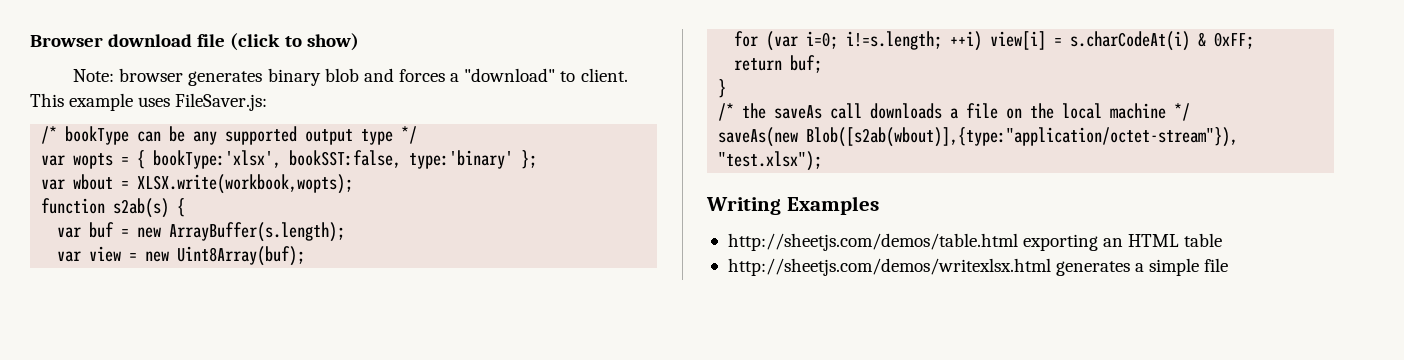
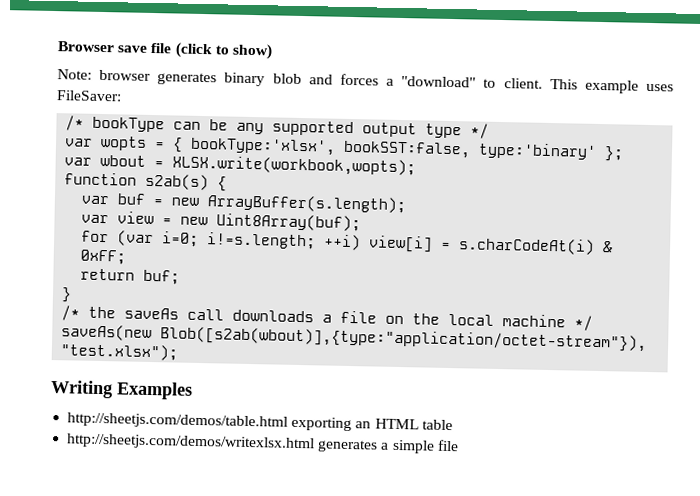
- Browser download file (click to show)
+ Browser save file (click to show)
- This example uses FileSaver.js:
+ This example uses FileSaver:

